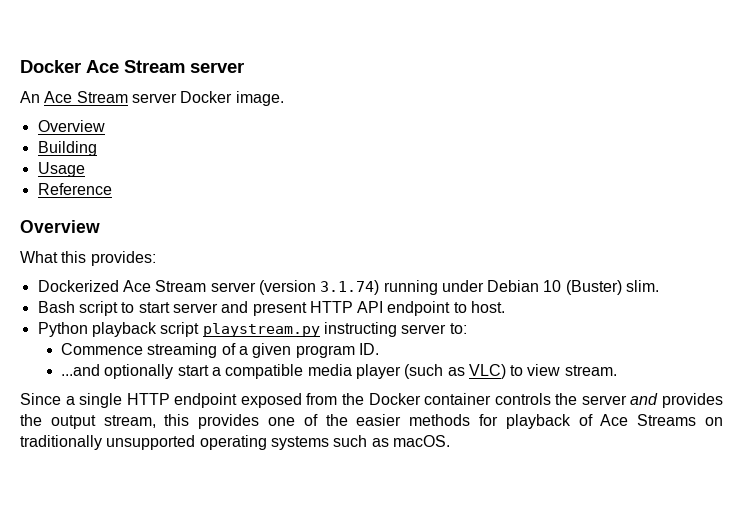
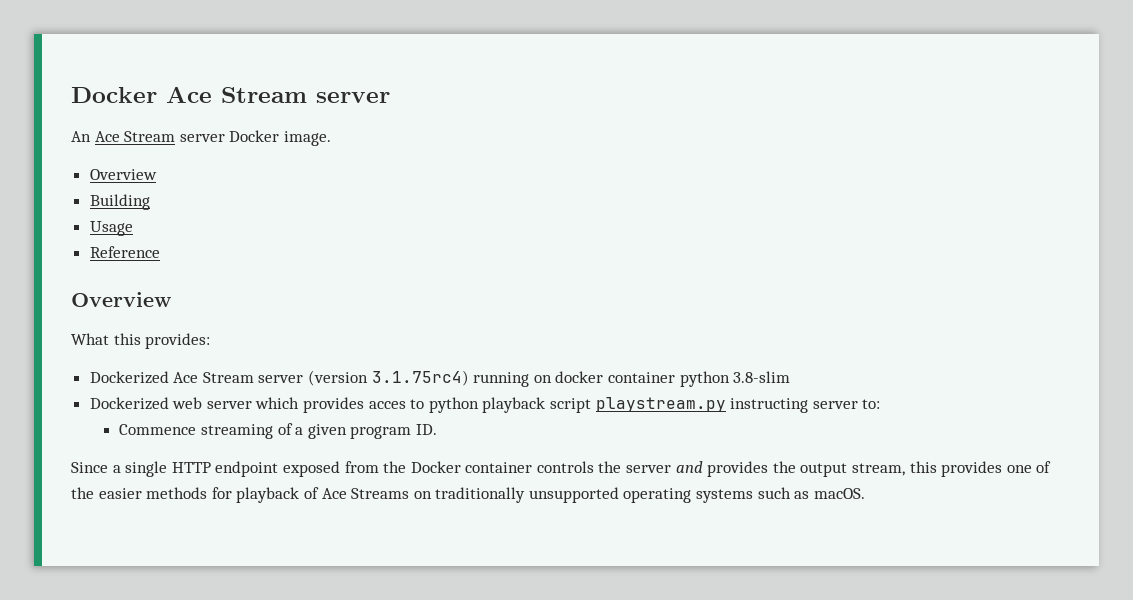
- Dockerized Ace Stream server (version 3.1.74) running under Debian 10 (Buster) slim.
- Bash script to start server and present HTTP API endpoint to host.
- Python playback script playstream.py instructing server to:
+ Dockerized Ace Stream server (version 3.1.75rc4) running on docker container python 3.8-slim
+ Dockerized web server which provides acces to python playback script playstream.py instructing server to:
- ...and optionally start a compatible media player (such as VLC) to view stream.

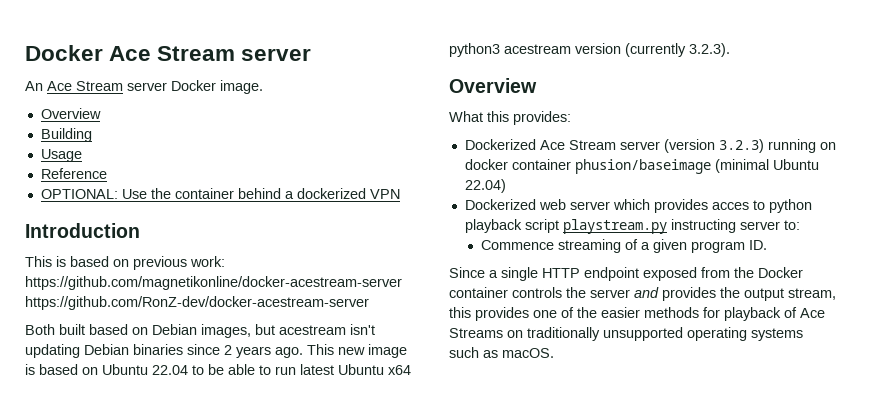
+ OPTIONAL: Use the container behind a dockerized VPN
+ Introduction
+ This is based on previous work: https://github.com/magnetikonline/docker-acestream-server https://github.com/RonZ-dev/docker-acestream-server
+ Both built based on Debian images, but acestream isn't updating Debian binaries since 2 years ago. This new image is based on Ubuntu 22.04 to be able to run latest Ubuntu x64 python3 acestream version (currently 3.2.3).
- Dockerized Ace Stream server (version 3.1.75rc4) running on docker container python 3.8-slim
+ Dockerized Ace Stream server (version 3.2.3) running on docker container phusion/baseimage (minimal Ubuntu 22.04)

